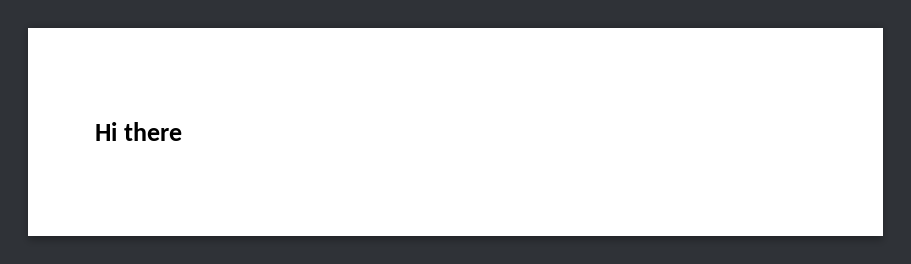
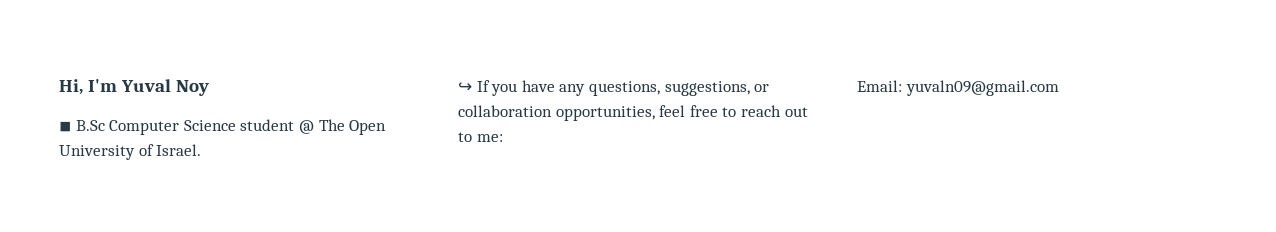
- Hi there
+ Hi, I'm Yuval Noy
+ ◾ B.Sc Computer Science student @ The Open University of Israel.
+ ↪ If you have any questions, suggestions, or collaboration opportunities, feel free to reach out to me:
+ Email: yuvaln09@gmail.com

